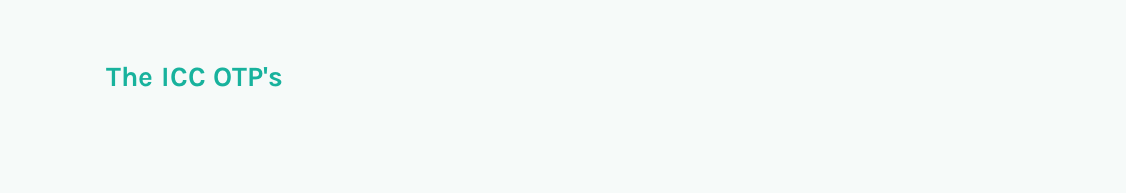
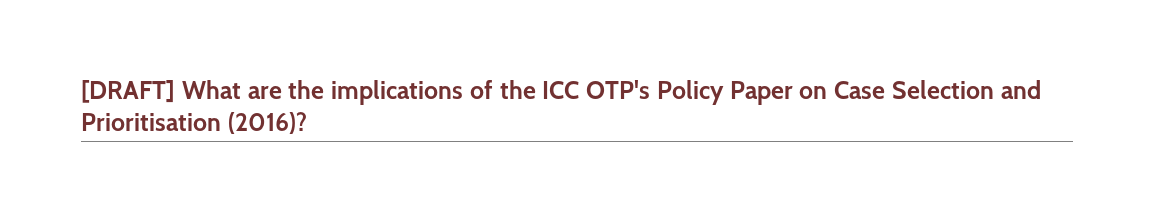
- The ICC OTP's
+ [DRAFT] What are the implications of the ICC OTP's Policy Paper on Case Selection and Prioritisation (2016)?

